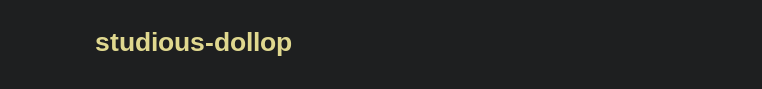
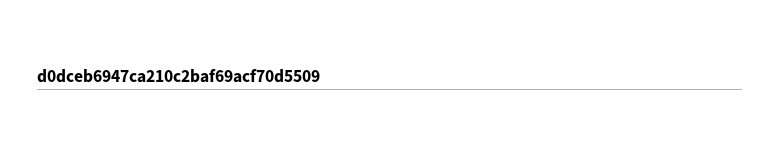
- studious-dollop
+ d0dceb6947ca210c2baf69acf70d5509

